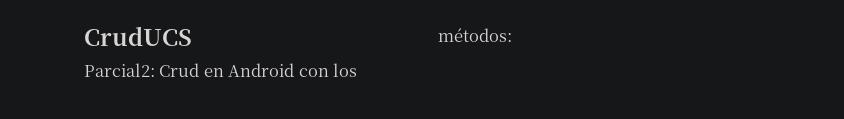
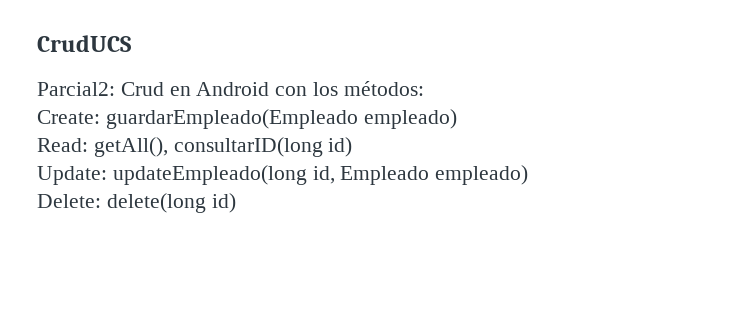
+ Create: guardarEmpleado(Empleado empleado)
+ Read: getAll(), consultarID(long id)
+ Update: updateEmpleado(long id, Empleado empleado)
+ Delete: delete(long id)

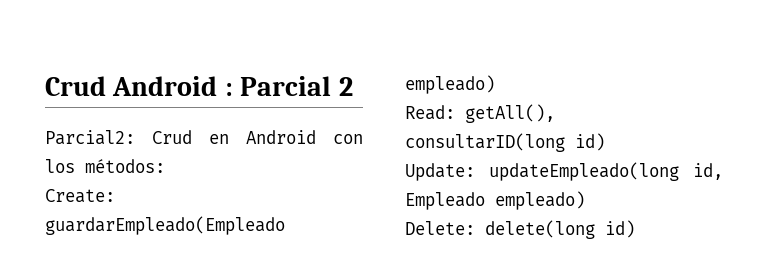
- CrudUCS
+ Crud Android : Parcial 2

